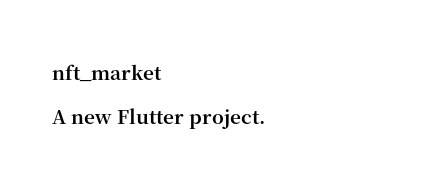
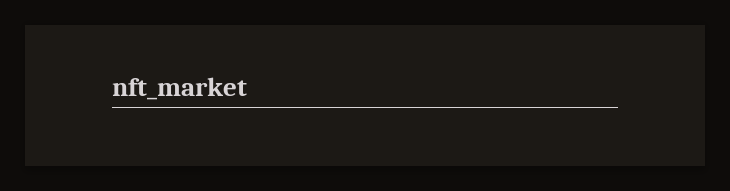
- A new Flutter project.

